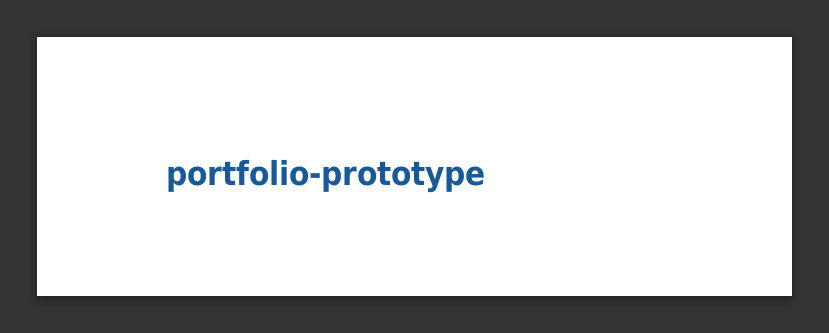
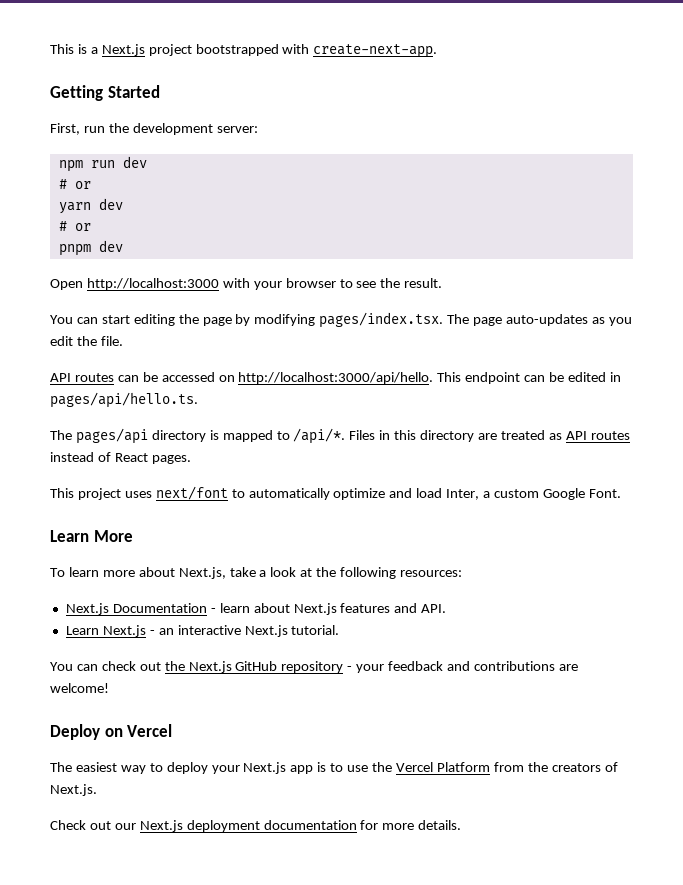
- portfolio-prototype
+ This is a Next.js project bootstrapped with create-next-app.
+ Getting Started
+ First, run the development server:
+ npm run dev
+ # or
+ yarn dev
+ # or
+ pnpm dev
+ Open http://localhost:3000 with your browser to see the result.
+ You can start editing the page by modifying pages/index.tsx. The page auto-updates as you edit the file.
+ API routes can be accessed on http://localhost:3000/api/hello. This endpoint can be edited in pages/api/hello.ts.
+ The pages/api directory is mapped to /api/*. Files in this directory are treated as API routes instead of React pages.
+ This project uses next/font to automatically optimize and load Inter, a custom Google Font.
+ Learn More
+ To learn more about Next.js, take a look at the following resources:
+ Next.js Documentation - learn about Next.js features and API.
+ Learn Next.js - an interactive Next.js tutorial.
+ You can check out the Next.js GitHub repository - your feedback and contributions are welcome!
+ Deploy on Vercel
+ The easiest way to deploy your Next.js app is to use the Vercel Platform from the creators of Next.js.
+ Check out our Next.js deployment documentation for more details.

